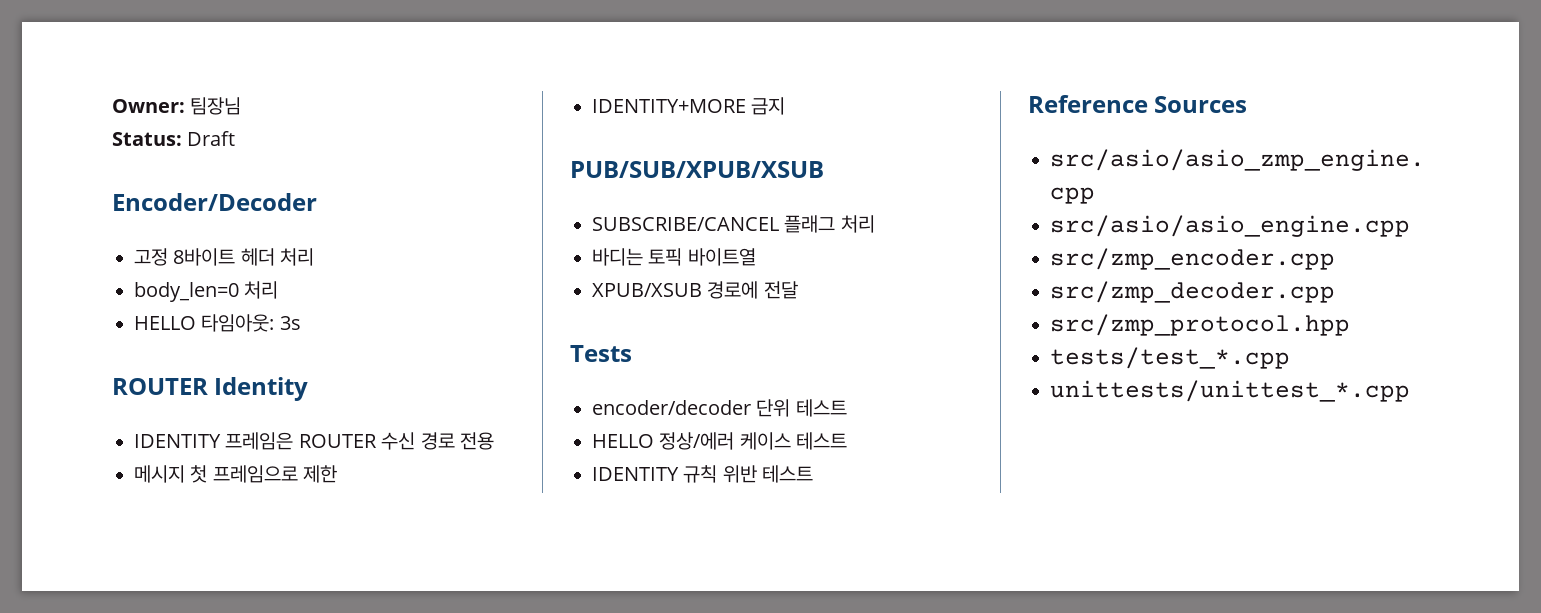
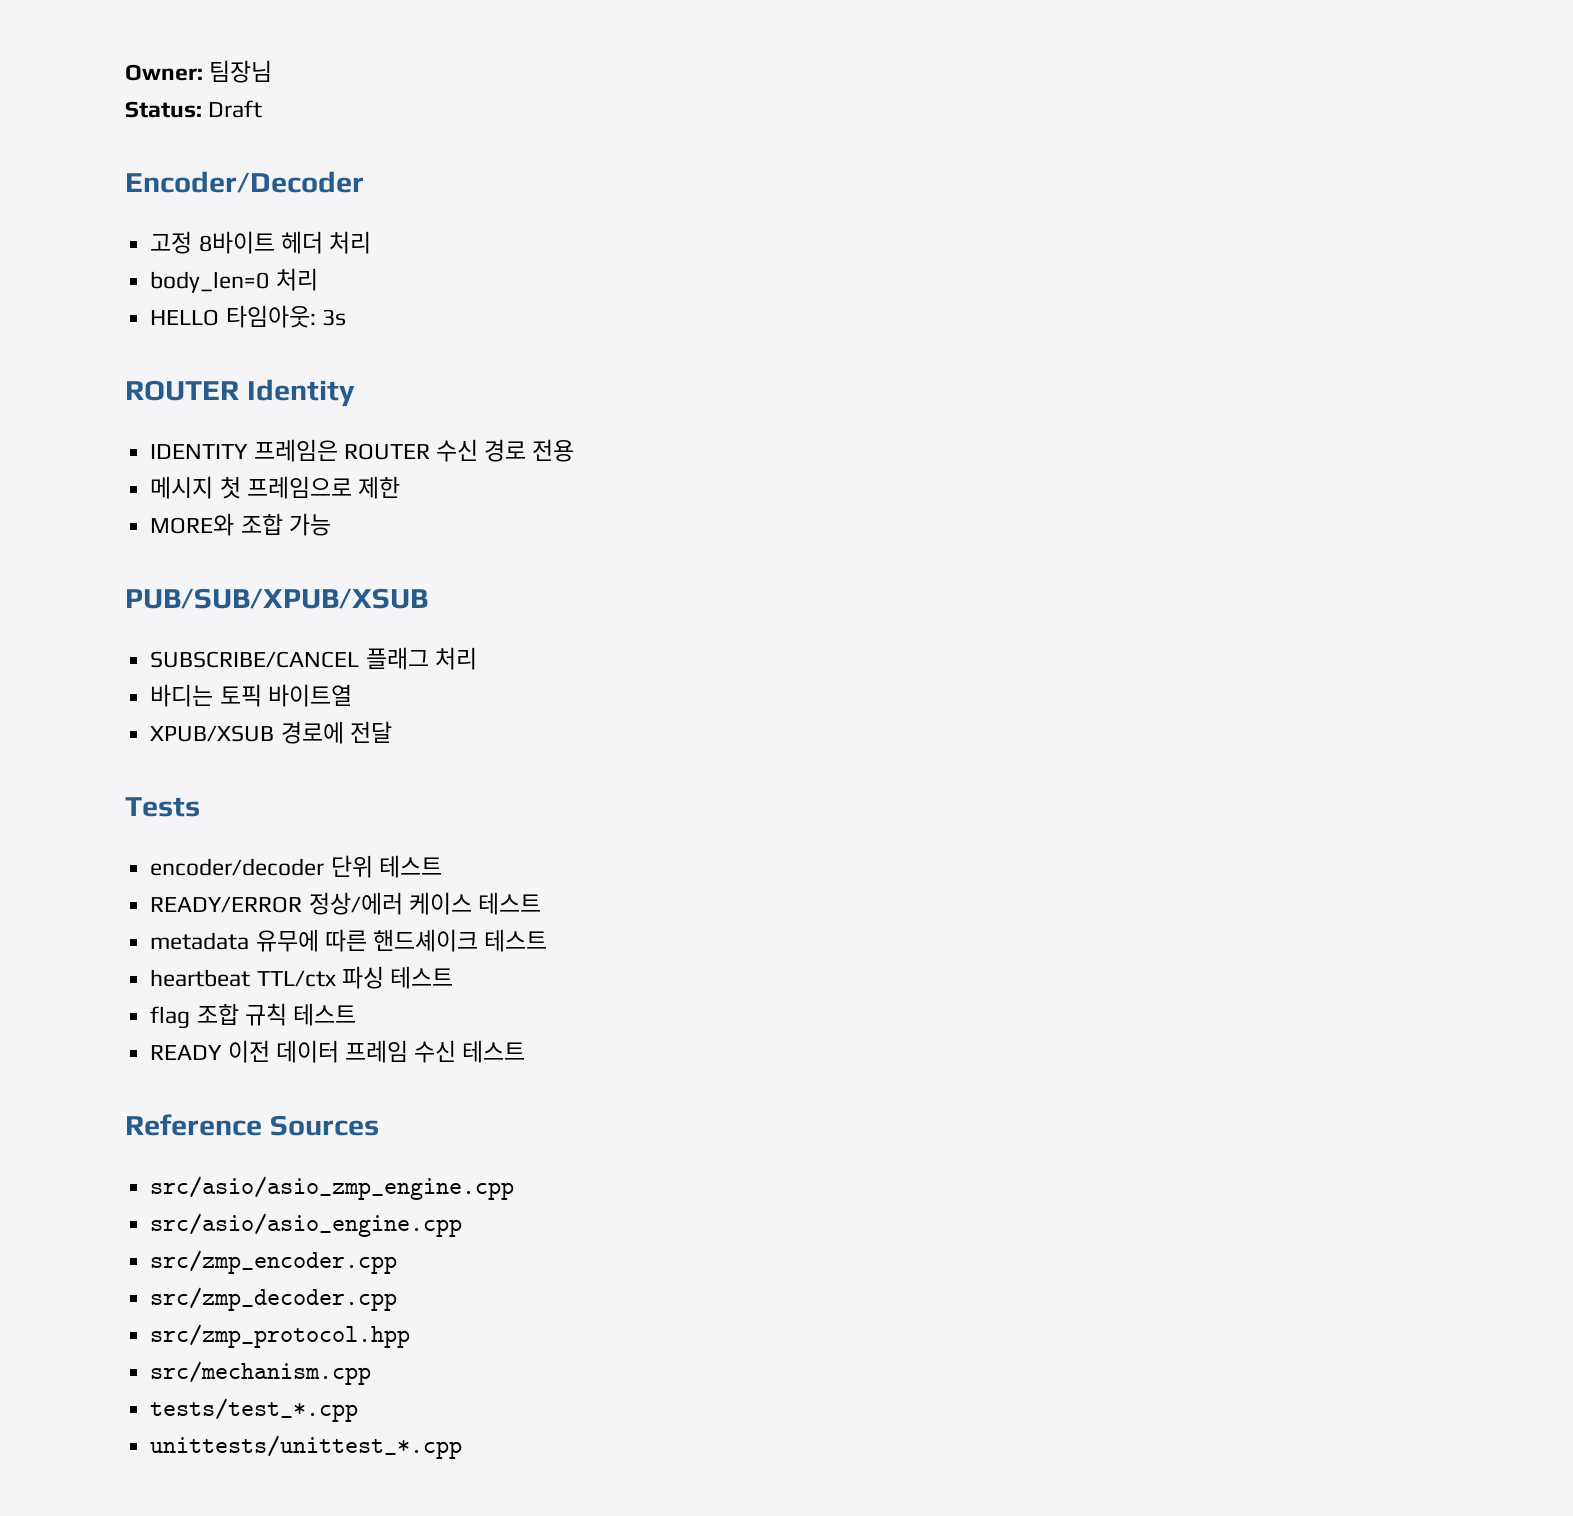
- IDENTITY+MORE 금지
+ MORE와 조합 가능
- HELLO 정상/에러 케이스 테스트
+ READY/ERROR 정상/에러 케이스 테스트
- IDENTITY 규칙 위반 테스트
+ metadata 유무에 따른 핸드셰이크 테스트
+ heartbeat TTL/ctx 파싱 테스트
+ flag 조합 규칙 테스트
+ READY 이전 데이터 프레임 수신 테스트
+ src/mechanism.cpp

